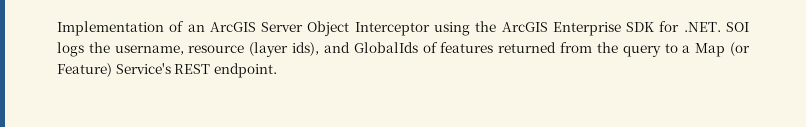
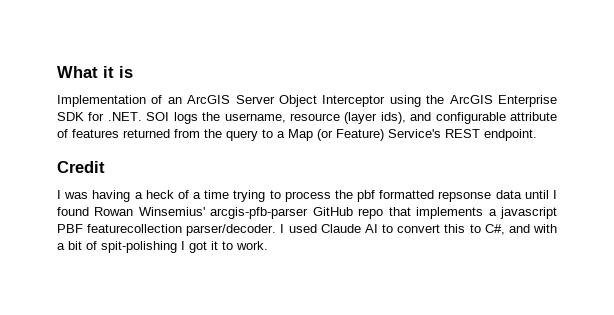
+ What it is
- Implementation of an ArcGIS Server Object Interceptor using the ArcGIS Enterprise SDK for .NET. SOI logs the username, resource (layer ids), and GlobalIds of features returned from the query to a Map (or Feature) Service's REST endpoint.
+ Implementation of an ArcGIS Server Object Interceptor using the ArcGIS Enterprise SDK for .NET. SOI logs the username, resource (layer ids), and configurable attribute of features returned from the query to a Map (or Feature) Service's REST endpoint.
+ Credit
+ I was having a heck of a time trying to process the pbf formatted repsonse data until I found Rowan Winsemius' arcgis-pfb-parser GitHub repo that implements a javascript PBF featurecollection parser/decoder. I used Claude AI to convert this to C#, and with a bit of spit-polishing I got it to work.

